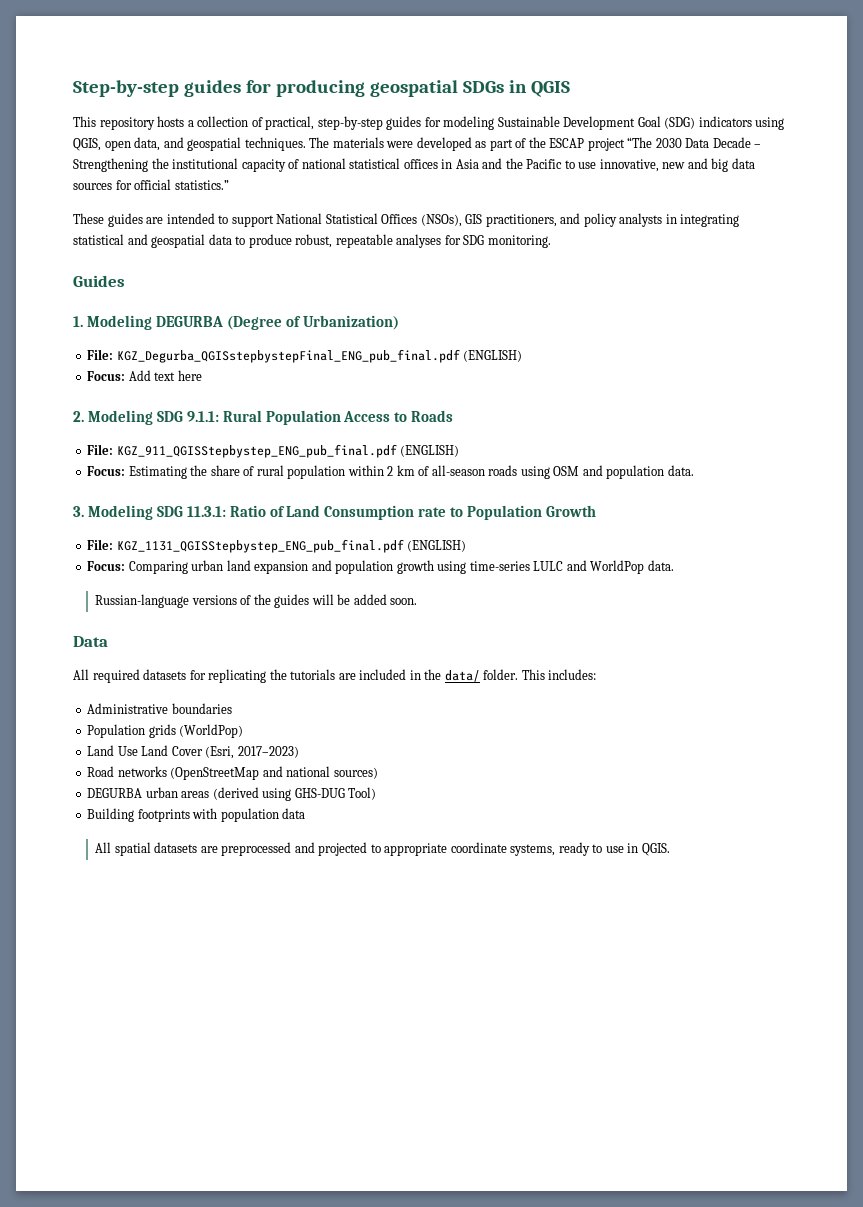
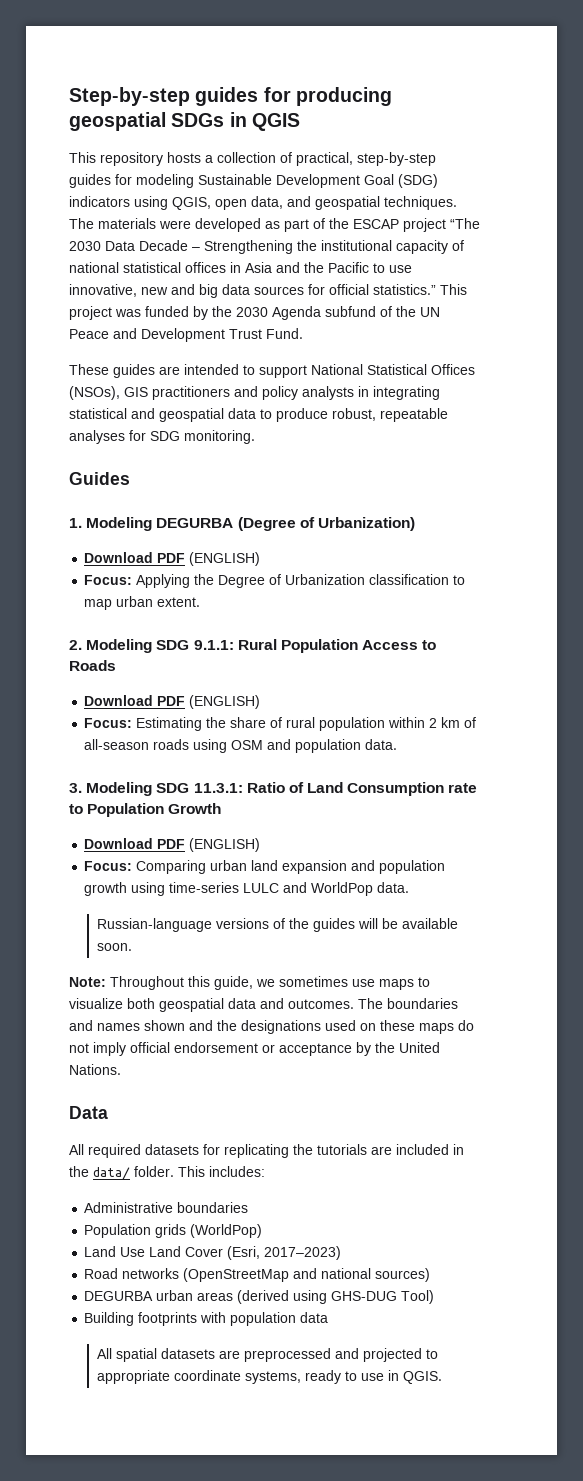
+ This project was funded by the 2030 Agenda subfund of the UN Peace and Development Trust Fund.
- These guides are intended to support National Statistical Offices (NSOs), GIS practitioners, and policy analysts in integrating statistical and geospatial data to produce robust, repeatable analyses for SDG monitoring.
+ These guides are intended to support National Statistical Offices (NSOs), GIS practitioners and policy analysts in integrating statistical and geospatial data to produce robust, repeatable analyses for SDG monitoring.
  1. Modeling DEGURBA (Degree of Urbanization)
- File: KGZ_Degurba_QGISstepbystepFinal_ENG_pub_final.pdf (ENGLISH)
- Focus: Add text here
+ Download PDF (ENGLISH)
+ Focus: Applying the Degree of Urbanization classification to map urban extent.
  2. Modeling SDG 9.1.1: Rural Population Access to Roads
- File: KGZ_911_QGISStepbystep_ENG_pub_final.pdf (ENGLISH)
+ Download PDF (ENGLISH)
  3. Modeling SDG 11.3.1: Ratio of Land Consumption rate to Population Growth
- File: KGZ_1131_QGISStepbystep_ENG_pub_final.pdf (ENGLISH)
+ Download PDF (ENGLISH)
- Russian-language versions of the guides will be added soon.
+ Russian-language versions of the guides will be available soon.
+ Note: Throughout this guide, we sometimes use maps to visualize both geospatial data and outcomes. The boundaries and names shown and the designations used on these maps do not imply official endorsement or acceptance by the United Nations.

